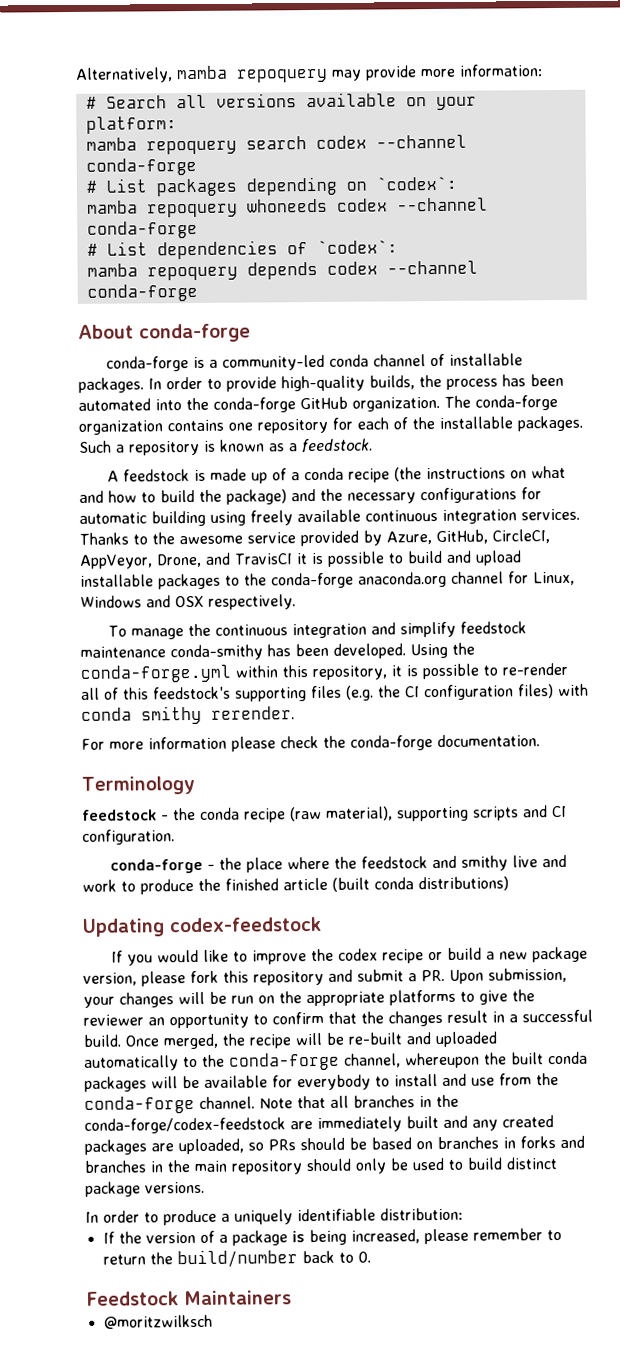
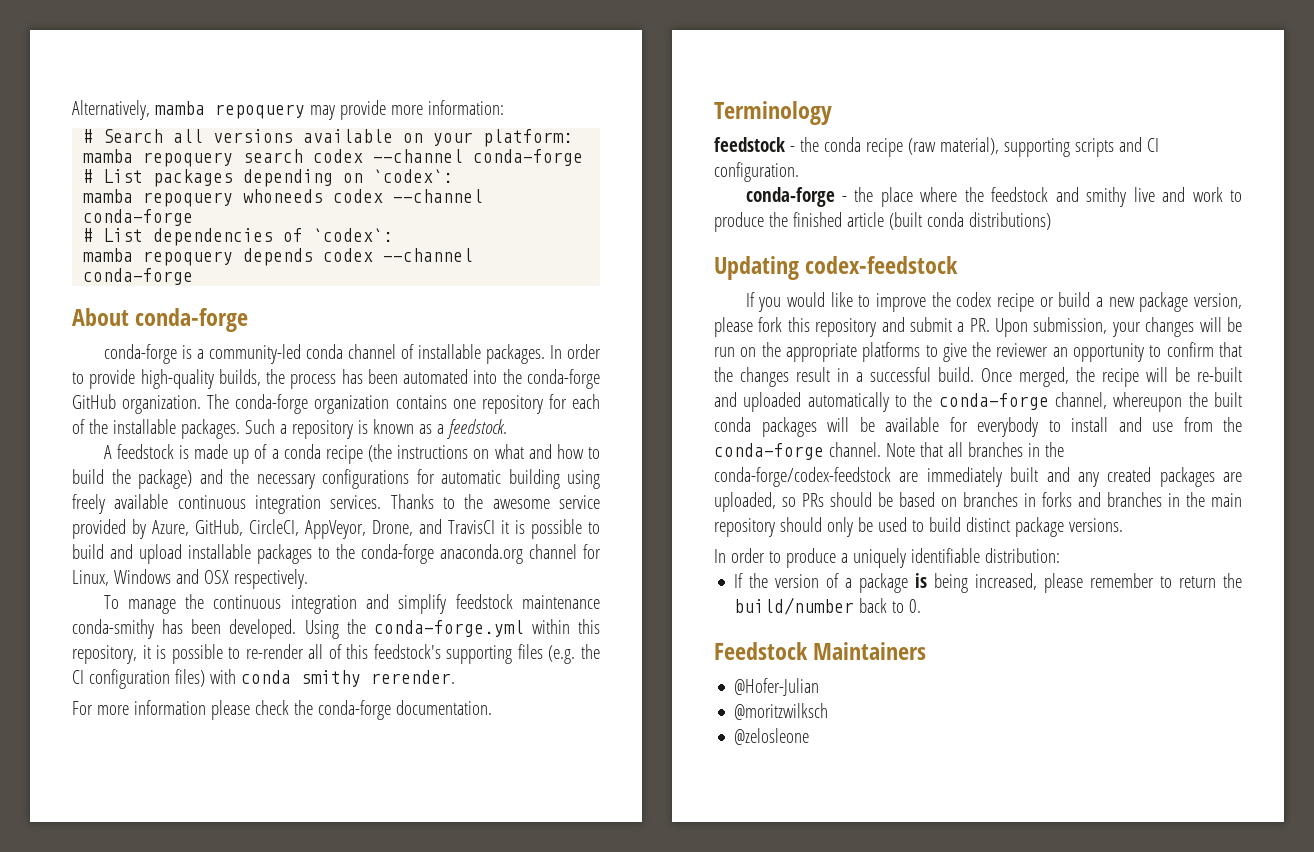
+ @Hofer-Julian
+ @zelosleone

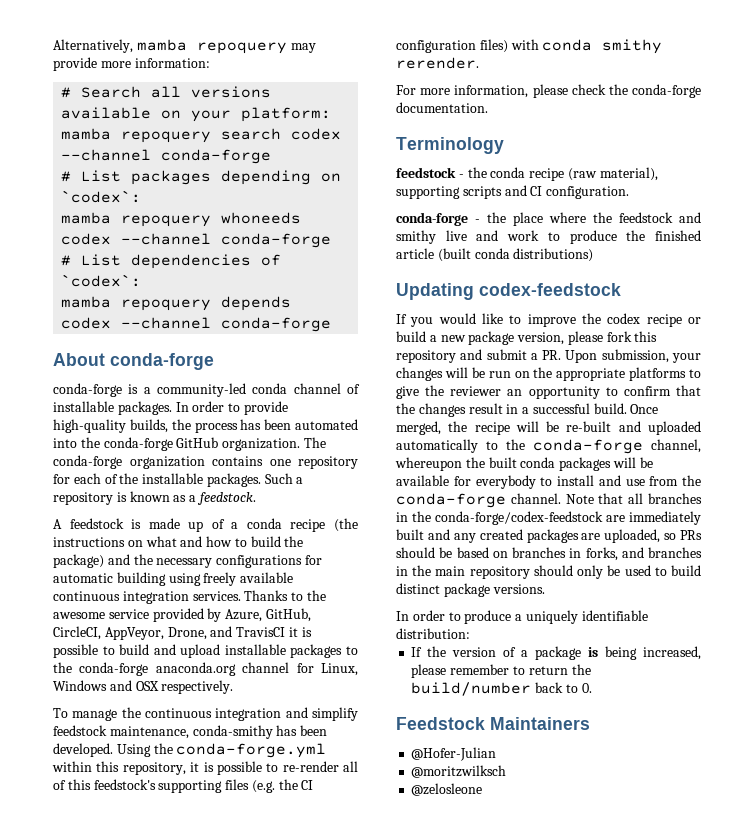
- To manage the continuous integration and simplify feedstock maintenance conda-smithy has been developed.
+ To manage the continuous integration and simplify feedstock maintenance, conda-smithy has been developed.
- For more information please check the conda-forge documentation.
+ For more information, please check the conda-forge documentation.
- Note that all branches in the conda-forge/codex-feedstock are immediately built and any created packages are uploaded, so PRs should be based on branches in forks and branches in the main repository should only be used to build distinct package versions.
+ Note that all branches in the conda-forge/codex-feedstock are immediately built and any created packages are uploaded, so PRs should be based on branches in forks, and branches in the main repository should only be used to build distinct package versions.

